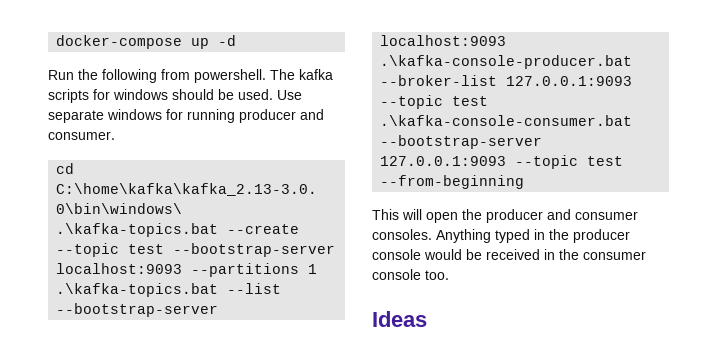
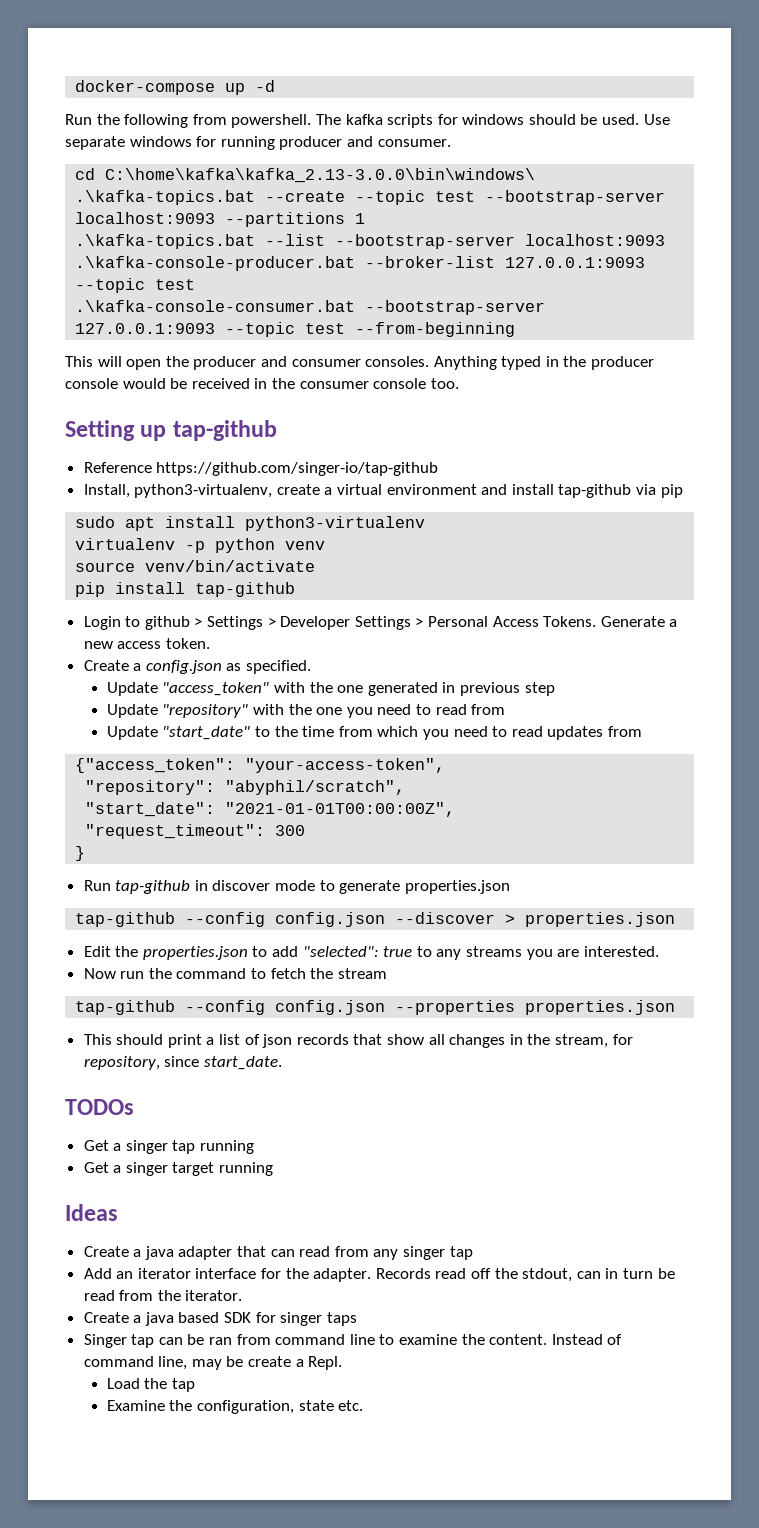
+ Setting up tap-github
+ Reference https://github.com/singer-io/tap-github
+ Install, python3-virtualenv, create a virtual environment and install tap-github via pip
+ sudo apt install python3-virtualenv
+ virtualenv -p python venv
+ source venv/bin/activate
+ pip install tap-github
+ Login to github > Settings > Developer Settings > Personal Access Tokens. Generate a new access token.
+ Create a config.json as specified.
+ Update "access_token" with the one generated in previous step
+ Update "repository" with the one you need to read from
+ Update "start_date" to the time from which you need to read updates from
+ {"access_token": "your-access-token",
+ "repository": "abyphil/scratch",
+ "start_date": "2021-01-01T00:00:00Z",
+ "request_timeout": 300
+ }
+ Run tap-github in discover mode to generate properties.json
+ tap-github --config config.json --discover > properties.json
+ Edit the properties.json to add "selected": true to any streams you are interested.
+ Now run the command to fetch the stream
+ tap-github --config config.json --properties properties.json
+ This should print a list of json records that show all changes in the stream, for repository, since start_date.
+ TODOs
+ Get a singer tap running
+ Get a singer target running
  Ideas
+ Create a java adapter that can read from any singer tap
+ Add an iterator interface for the adapter. Records read off the stdout, can in turn be read from the iterator.
+ Create a java based SDK for singer taps
+ Singer tap can be ran from command line to examine the content. Instead of command line, may be create a Repl.
+ Load the tap
+ Examine the configuration, state etc.

